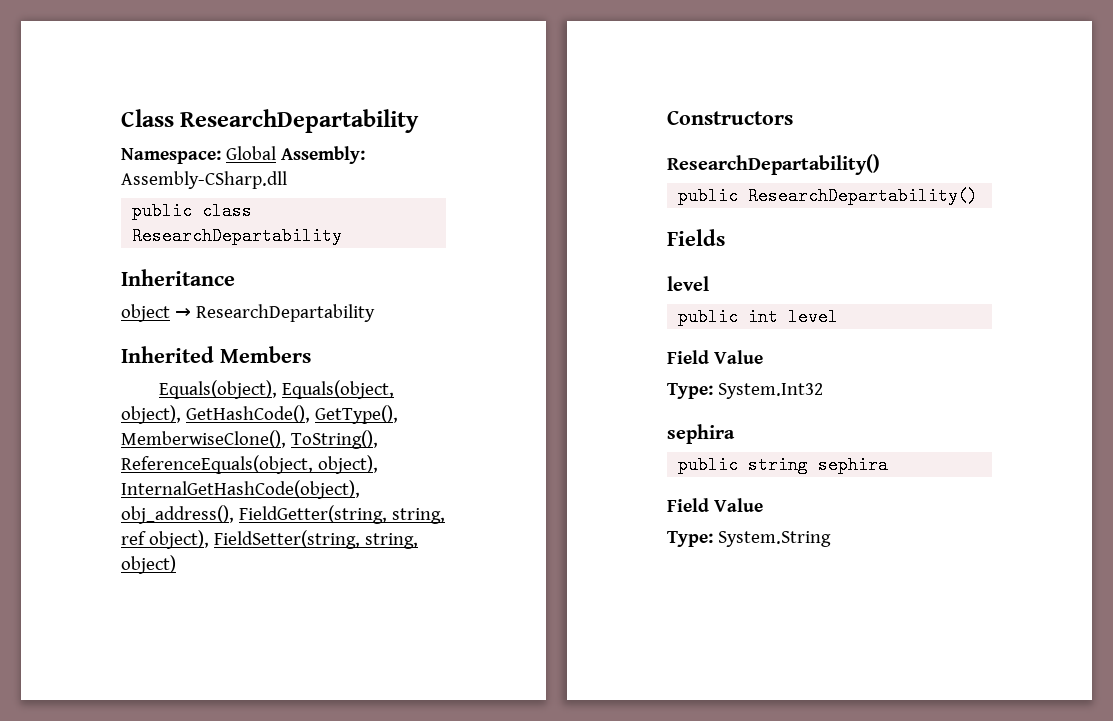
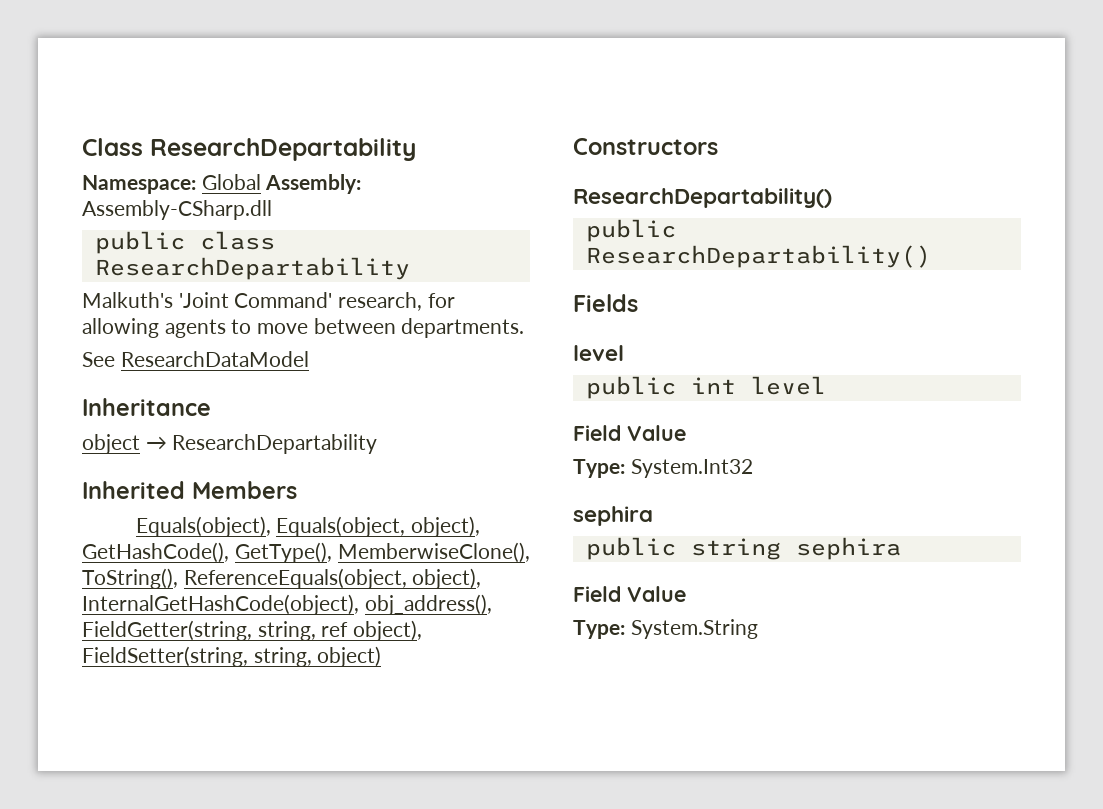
+ Malkuth's 'Joint Command' research, for allowing agents to move between departments.
+ See ResearchDataModel

